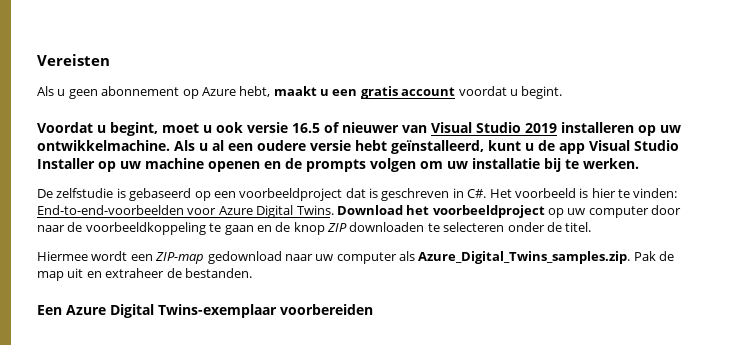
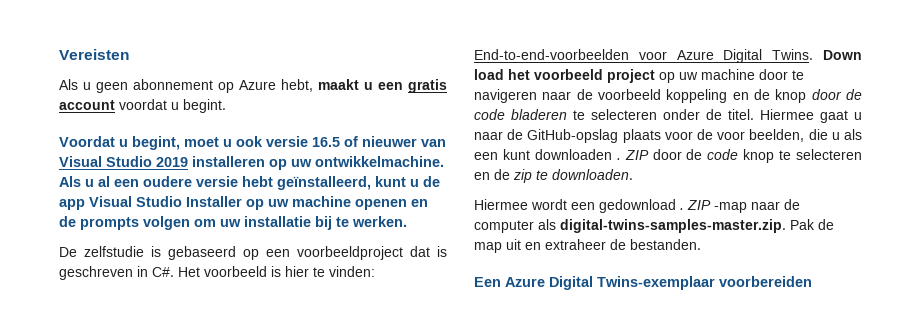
- Download het voorbeeldproject op uw computer door naar de voorbeeldkoppeling te gaan en de knop ZIP downloaden te selecteren onder de titel.
- Hiermee wordt een ZIP-map gedownload naar uw computer als Azure_Digital_Twins_samples.zip. Pak de map uit en extraheer de bestanden.
+ Down load het voorbeeld project op uw machine door te navigeren naar de voorbeeld koppeling en de knop door de code bladeren te selecteren onder de titel. Hiermee gaat u naar de GitHub-opslag plaats voor de voor beelden, die u als een kunt downloaden . ZIP door de code knop te selecteren en de zip te downloaden.
+ Hiermee wordt een gedownload . ZIP -map naar de computer als digital-twins-samples-master.zip. Pak de map uit en extraheer de bestanden.

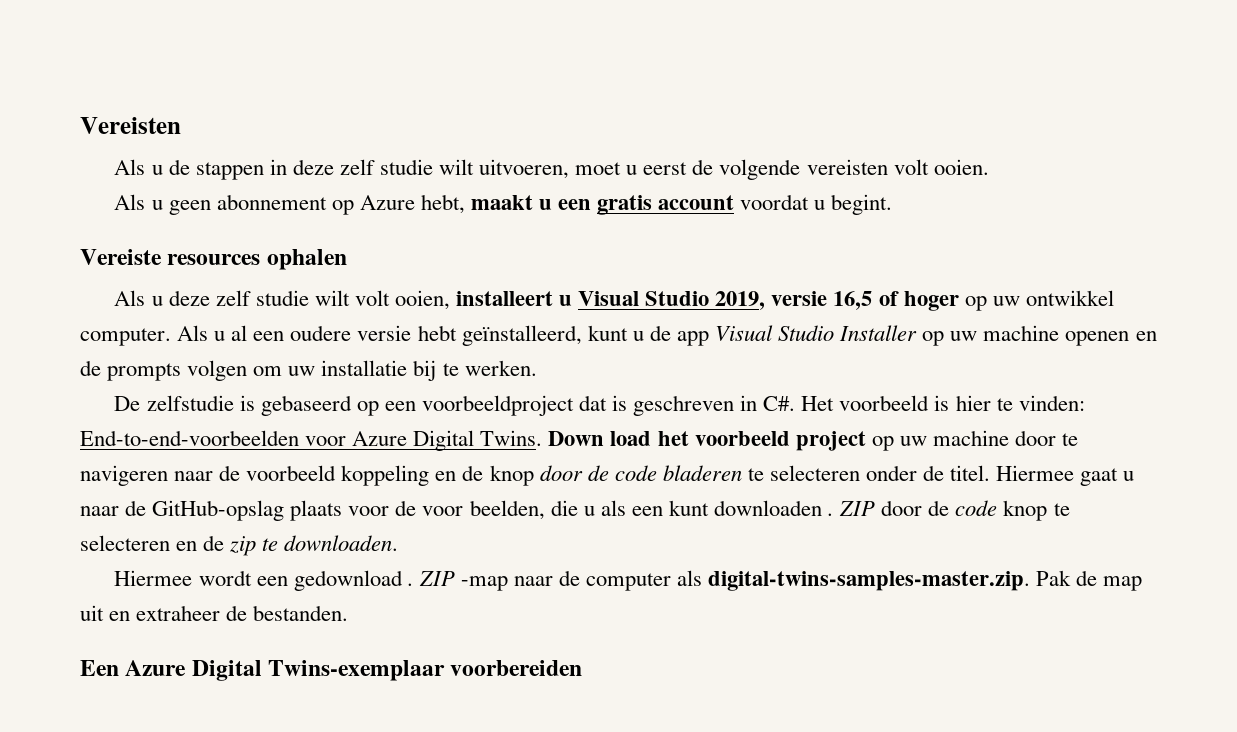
+ Als u de stappen in deze zelf studie wilt uitvoeren, moet u eerst de volgende vereisten volt ooien.
- Voordat u begint, moet u ook versie 16.5 of nieuwer van Visual Studio 2019 installeren op uw ontwikkelmachine.
+ Vereiste resources ophalen
+ Als u deze zelf studie wilt volt ooien, installeert u Visual Studio 2019, versie 16,5 of hoger op uw ontwikkel computer.

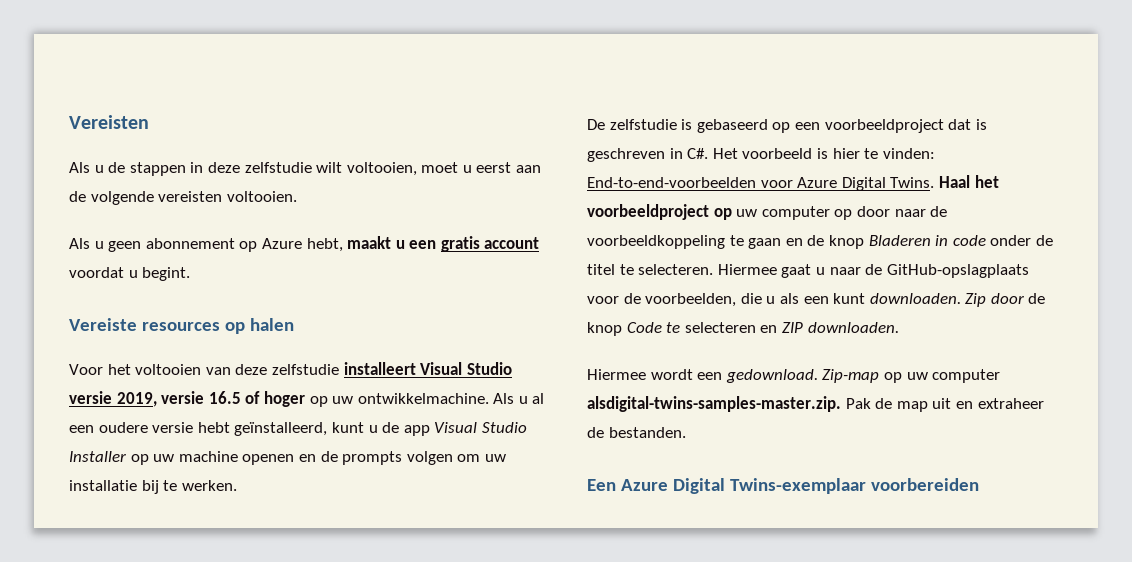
- Als u de stappen in deze zelf studie wilt uitvoeren, moet u eerst de volgende vereisten volt ooien.
+ Als u de stappen in deze zelfstudie wilt voltooien, moet u eerst aan de volgende vereisten voltooien.
- Vereiste resources ophalen
- Als u deze zelf studie wilt volt ooien, installeert u Visual Studio 2019, versie 16,5 of hoger op uw ontwikkel computer.
+ Vereiste resources op halen
+ Voor het voltooien van deze zelfstudie installeert Visual Studio versie 2019, versie 16.5 of hoger op uw ontwikkelmachine.
- Down load het voorbeeld project op uw machine door te navigeren naar de voorbeeld koppeling en de knop door de code bladeren te selecteren onder de titel.
+ Haal het voorbeeldproject op uw computer op door naar de voorbeeldkoppeling te gaan en de knop Bladeren in code onder de titel te selecteren.
- Hiermee gaat u naar de GitHub-opslag plaats voor de voor beelden, die u als een kunt downloaden . ZIP door de code knop te selecteren en de zip te downloaden.
- Hiermee wordt een gedownload . ZIP -map naar de computer als digital-twins-samples-master.zip. Pak de map uit en extraheer de bestanden.
+ Hiermee gaat u naar de GitHub-opslagplaats voor de voorbeelden, die u als een kunt downloaden. Zip door de knop Code te selecteren en ZIP downloaden.
+ Hiermee wordt een gedownload. Zip-map op uw computer alsdigital-twins-samples-master.zip. Pak de map uit en extraheer de bestanden.

